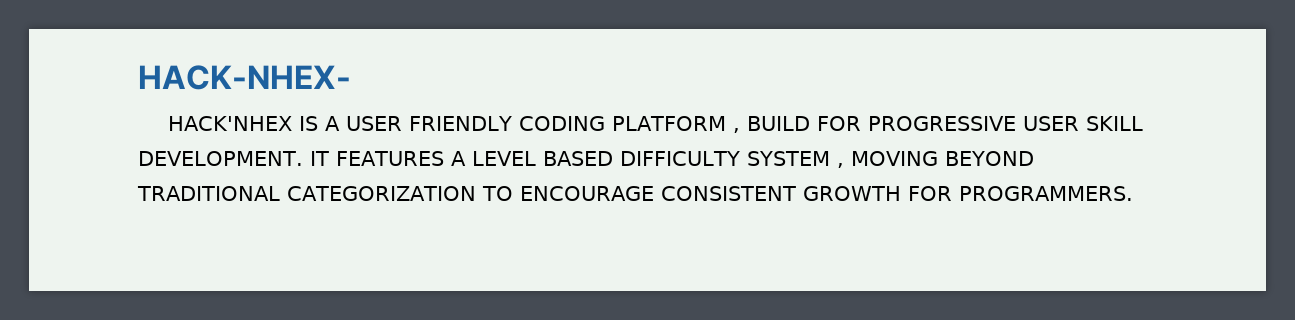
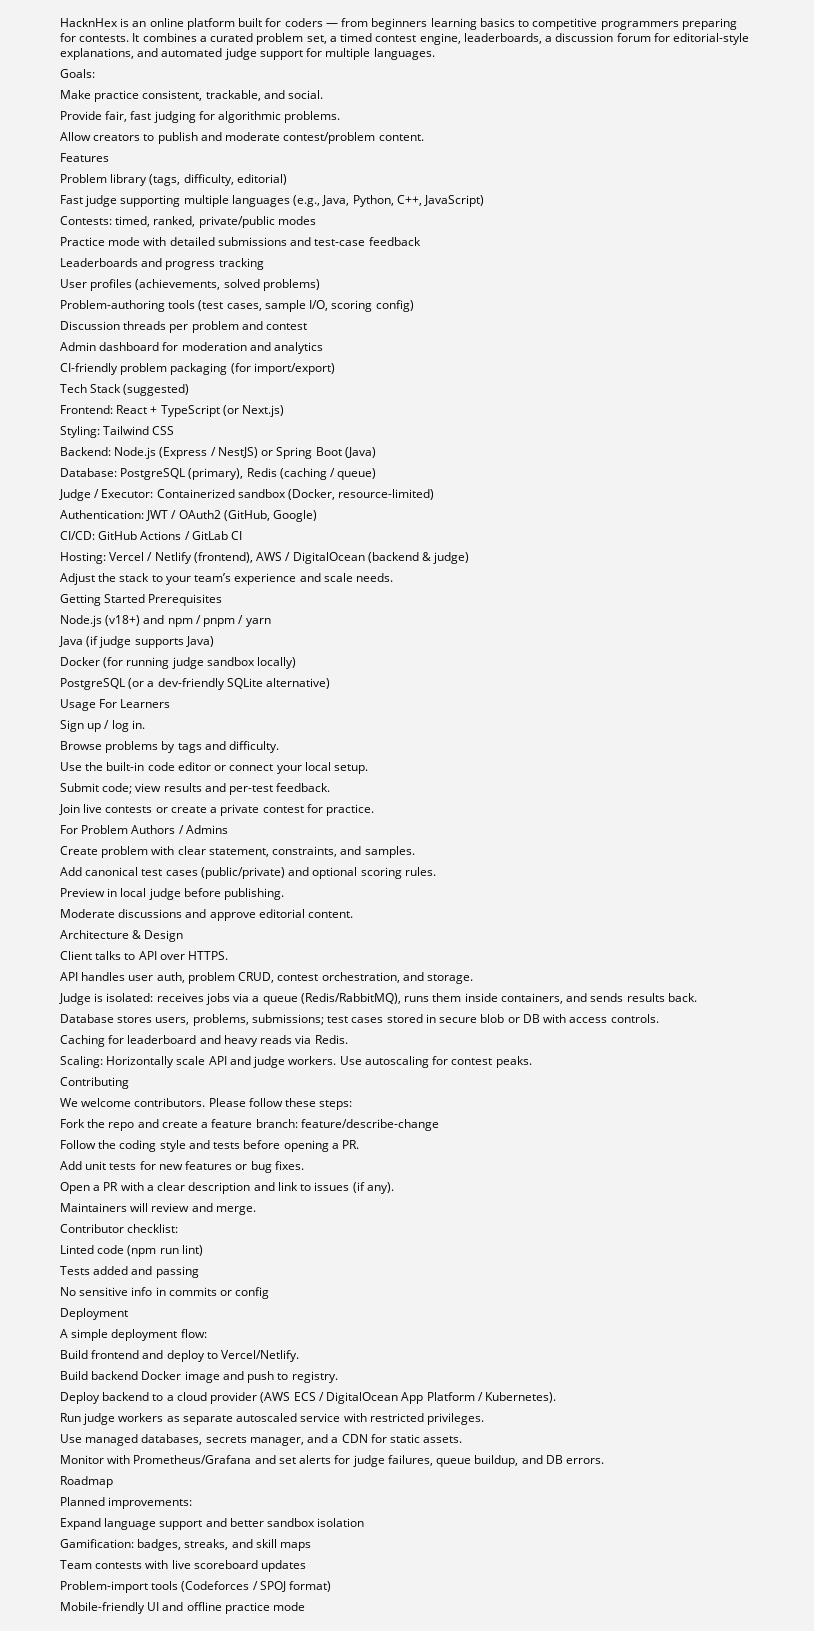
- HACK-NHEX-
- HACK'NHEX IS A USER FRIENDLY CODING PLATFORM , BUILD FOR PROGRESSIVE USER SKILL DEVELOPMENT. IT FEATURES A LEVEL BASED DIFFICULTY SYSTEM , MOVING BEYOND TRADITIONAL CATEGORIZATION TO ENCOURAGE CONSISTENT GROWTH FOR PROGRAMMERS.
+ HacknHex is an online platform built for coders — from beginners learning basics to competitive programmers preparing for contests. It combines a curated problem set, a timed contest engine, leaderboards, a discussion forum for editorial-style explanations, and automated judge support for multiple languages.
+ Goals:
+ Make practice consistent, trackable, and social.
+ Provide fair, fast judging for algorithmic problems.
+ Allow creators to publish and moderate contest/problem content.
+ Features
+ Problem library (tags, difficulty, editorial)
+ Fast judge supporting multiple languages (e.g., Java, Python, C++, JavaScript)
+ Contests: timed, ranked, private/public modes
+ Practice mode with detailed submissions and test-case feedback
+ Leaderboards and progress tracking
+ User profiles (achievements, solved problems)
+ Problem-authoring tools (test cases, sample I/O, scoring config)
+ Discussion threads per problem and contest
+ Admin dashboard for moderation and analytics
+ CI-friendly problem packaging (for import/export)
+ Tech Stack (suggested)
+ Frontend: React + TypeScript (or Next.js)
+ Styling: Tailwind CSS
+ Backend: Node.js (Express / NestJS) or Spring Boot (Java)
+ Database: PostgreSQL (primary), Redis (caching / queue)
+ Judge / Executor: Containerized sandbox (Docker, resource-limited)
+ Authentication: JWT / OAuth2 (GitHub, Google)
+ CI/CD: GitHub Actions / GitLab CI
+ Hosting: Vercel / Netlify (frontend), AWS / DigitalOcean (backend & judge)
+ Adjust the stack to your team’s experience and scale needs.
+ Getting Started Prerequisites
+ Node.js (v18+) and npm / pnpm / yarn
+ Java (if judge supports Java)
+ Docker (for running judge sandbox locally)
+ PostgreSQL (or a dev-friendly SQLite alternative)
+ Usage For Learners
+ Sign up / log in.
+ Browse problems by tags and difficulty.
+ Use the built-in code editor or connect your local setup.
+ Submit code; view results and per-test feedback.
+ Join live contests or create a private contest for practice.
+ For Problem Authors / Admins
+ Create problem with clear statement, constraints, and samples.
+ Add canonical test cases (public/private) and optional scoring rules.
+ Preview in local judge before publishing.
+ Moderate discussions and approve editorial content.
+ Architecture & Design
+ Client talks to API over HTTPS.
+ API handles user auth, problem CRUD, contest orchestration, and storage.
+ Judge is isolated: receives jobs via a queue (Redis/RabbitMQ), runs them inside containers, and sends results back.
+ Database stores users, problems, submissions; test cases stored in secure blob or DB with access controls.
+ Caching for leaderboard and heavy reads via Redis.
+ Scaling: Horizontally scale API and judge workers. Use autoscaling for contest peaks.
+ Contributing
+ We welcome contributors. Please follow these steps:
+ Fork the repo and create a feature branch: feature/describe-change
+ Follow the coding style and tests before opening a PR.
+ Add unit tests for new features or bug fixes.
+ Open a PR with a clear description and link to issues (if any).
+ Maintainers will review and merge.
+ Contributor checklist:
+ Linted code (npm run lint)
+ Tests added and passing
+ No sensitive info in commits or config
+ Deployment
+ A simple deployment flow:
+ Build frontend and deploy to Vercel/Netlify.
+ Build backend Docker image and push to registry.
+ Deploy backend to a cloud provider (AWS ECS / DigitalOcean App Platform / Kubernetes).
+ Run judge workers as separate autoscaled service with restricted privileges.
+ Use managed databases, secrets manager, and a CDN for static assets.
+ Monitor with Prometheus/Grafana and set alerts for judge failures, queue buildup, and DB errors.
+ Roadmap
+ Planned improvements:
+ Expand language support and better sandbox isolation
+ Gamification: badges, streaks, and skill maps
+ Team contests with live scoreboard updates
+ Problem-import tools (Codeforces / SPOJ format)
+ Mobile-friendly UI and offline practice mode

